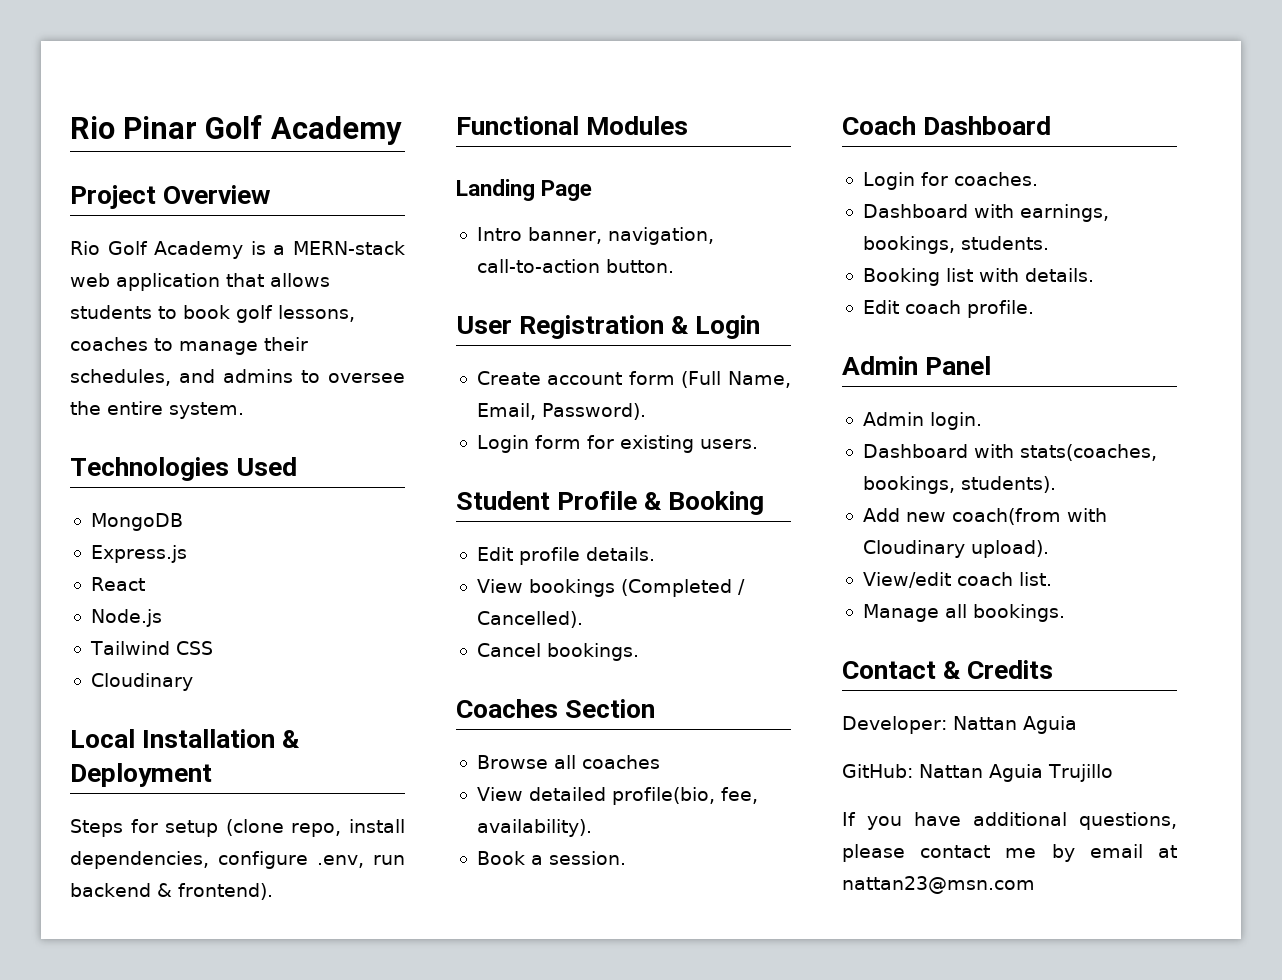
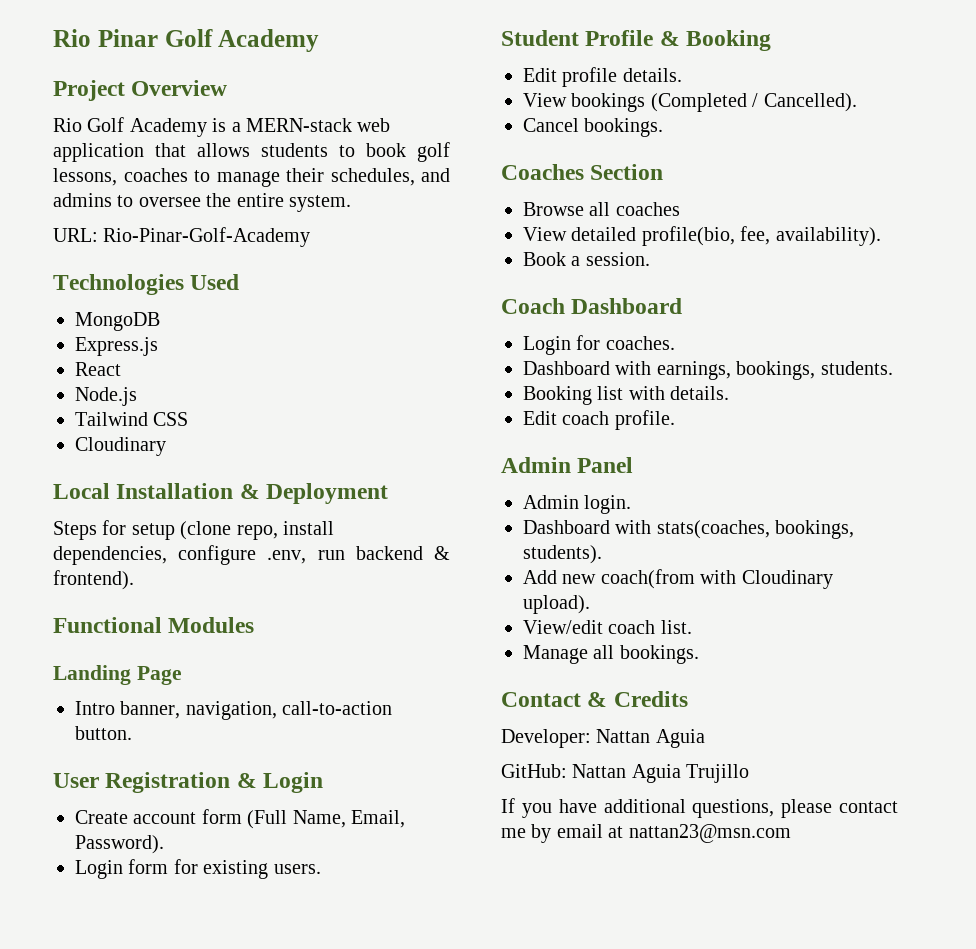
+ URL: Rio-Pinar-Golf-Academy

